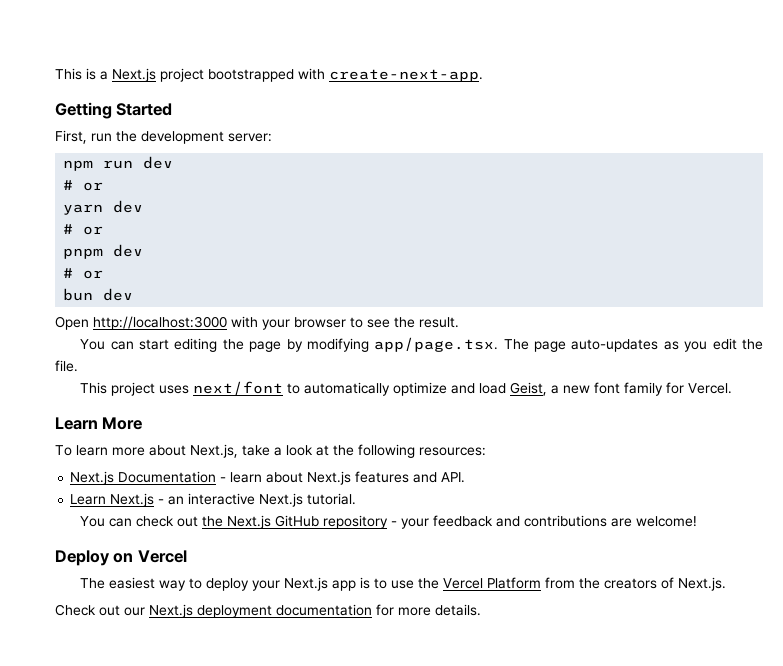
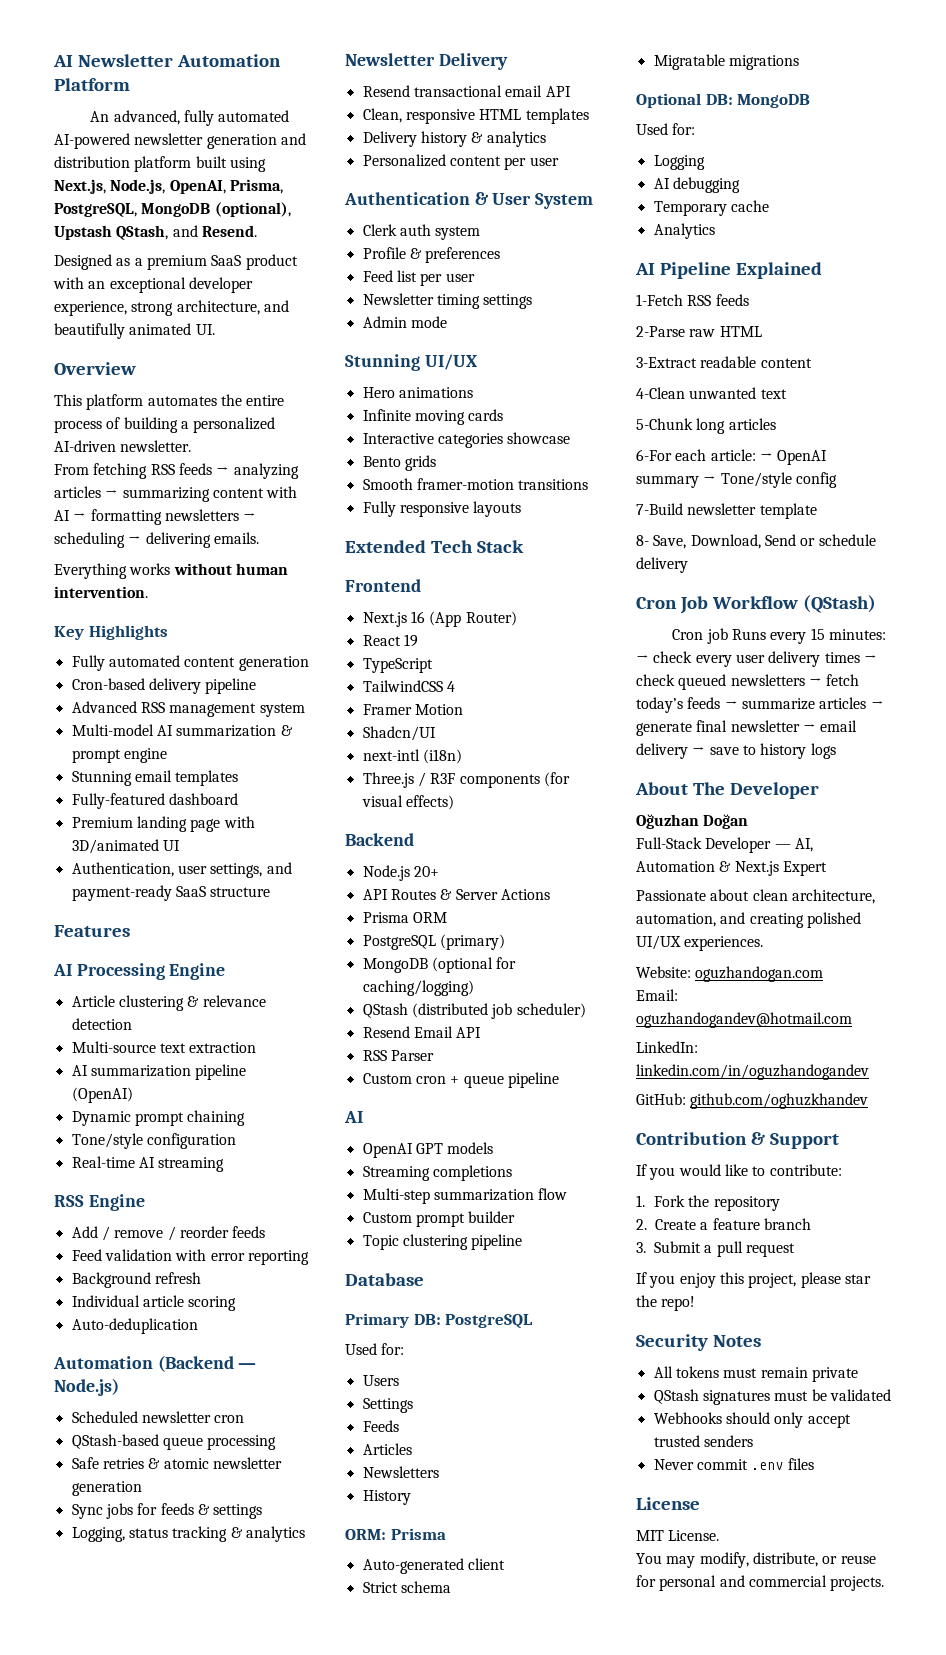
- This is a Next.js project bootstrapped with create-next-app.
- Getting Started
- First, run the development server:
- npm run dev
- # or
- yarn dev
- # or
- pnpm dev
- # or
- bun dev
- Open http://localhost:3000 with your browser to see the result.
- You can start editing the page by modifying app/page.tsx. The page auto-updates as you edit the file.
- This project uses next/font to automatically optimize and load Geist, a new font family for Vercel.
- Learn More
- To learn more about Next.js, take a look at the following resources:
- Next.js Documentation - learn about Next.js features and API.
- Learn Next.js - an interactive Next.js tutorial.
- You can check out the Next.js GitHub repository - your feedback and contributions are welcome!
- Deploy on Vercel
- The easiest way to deploy your Next.js app is to use the Vercel Platform from the creators of Next.js.
- Check out our Next.js deployment documentation for more details.
+ AI Newsletter Automation Platform
+ An advanced, fully automated AI-powered newsletter generation and distribution platform built using Next.js, Node.js, OpenAI, Prisma, PostgreSQL, MongoDB (optional), Upstash QStash, and Resend.
+ Designed as a premium SaaS product with an exceptional developer experience, strong architecture, and beautifully animated UI.
+ Overview
+ This platform automates the entire process of building a personalized AI-driven newsletter.
+ From fetching RSS feeds → analyzing articles → summarizing content with AI → formatting newsletters → scheduling → delivering emails.
+ Everything works without human intervention.
+ Key Highlights
+ Fully automated content generation
+ Cron-based delivery pipeline
+ Advanced RSS management system
+ Multi-model AI summarization & prompt engine
+ Stunning email templates
+ Fully-featured dashboard
+ Premium landing page with 3D/animated UI
+ Authentication, user settings, and payment-ready SaaS structure
+ Features
+ AI Processing Engine
+ Article clustering & relevance detection
+ Multi-source text extraction
+ AI summarization pipeline (OpenAI)
+ Dynamic prompt chaining
+ Tone/style configuration
+ Real-time AI streaming
+ RSS Engine
+ Add / remove / reorder feeds
+ Feed validation with error reporting
+ Background refresh
+ Individual article scoring
+ Auto-deduplication
+ Automation (Backend — Node.js)
+ Scheduled newsletter cron
+ QStash-based queue processing
+ Safe retries & atomic newsletter generation
+ Sync jobs for feeds & settings
+ Logging, status tracking & analytics
+ Newsletter Delivery
+ Resend transactional email API
+ Clean, responsive HTML templates
+ Delivery history & analytics
+ Personalized content per user
+ Authentication & User System
+ Clerk auth system
+ Profile & preferences
+ Feed list per user
+ Newsletter timing settings
+ Admin mode
+ Stunning UI/UX
+ Hero animations
+ Infinite moving cards
+ Interactive categories showcase
+ Bento grids
+ Smooth framer-motion transitions
+ Fully responsive layouts
+ Extended Tech Stack
+ Frontend
+ Next.js 16 (App Router)
+ React 19
+ TypeScript
+ TailwindCSS 4
+ Framer Motion
+ Shadcn/UI
+ next-intl (i18n)
+ Three.js / R3F components (for visual effects)
+ Backend
+ Node.js 20+
+ API Routes & Server Actions
+ Prisma ORM
+ PostgreSQL (primary)
+ MongoDB (optional for caching/logging)
+ QStash (distributed job scheduler)
+ Resend Email API
+ RSS Parser
+ Custom cron + queue pipeline
+ AI
+ OpenAI GPT models
+ Streaming completions
+ Multi-step summarization flow
+ Custom prompt builder
+ Topic clustering pipeline
+ Database
+ Primary DB: PostgreSQL
+ Used for:
+ Users
+ Settings
+ Feeds
+ Articles
+ Newsletters
+ History
+ ORM: Prisma
+ Auto-generated client
+ Strict schema
+ Migratable migrations
+ Optional DB: MongoDB
+ Used for:
+ Logging
+ AI debugging
+ Temporary cache
+ Analytics
+ AI Pipeline Explained
+ 1-Fetch RSS feeds
+ 2-Parse raw HTML
+ 3-Extract readable content
+ 4-Clean unwanted text
+ 5-Chunk long articles
+ 6-For each article: → OpenAI summary → Tone/style config
+ 7-Build newsletter template
+ 8- Save, Download, Send or schedule delivery
+ Cron Job Workflow (QStash)
+ Cron job Runs every 15 minutes: → check every user delivery times → check queued newsletters → fetch today’s feeds → summarize articles → generate final newsletter → email delivery → save to history logs
+ About The Developer
+ Oğuzhan Doğan
+ Full-Stack Developer — AI, Automation & Next.js Expert
+ Passionate about clean architecture, automation, and creating polished UI/UX experiences.
+ Website: oguzhandogan.com
+ Email: oguzhandogandev@hotmail.com
+ LinkedIn: linkedin.com/in/oguzhandogandev
+ GitHub: github.com/oghuzkhandev
+ Contribution & Support
+ If you would like to contribute:
+ 1. Fork the repository
+ 2. Create a feature branch
+ 3. Submit a pull request
+ If you enjoy this project, please star the repo!
+ Security Notes
+ All tokens must remain private
+ QStash signatures must be validated
+ Webhooks should only accept trusted senders
+ Never commit .env files
+ License
+ MIT License.
+ You may modify, distribute, or reuse for personal and commercial projects.

